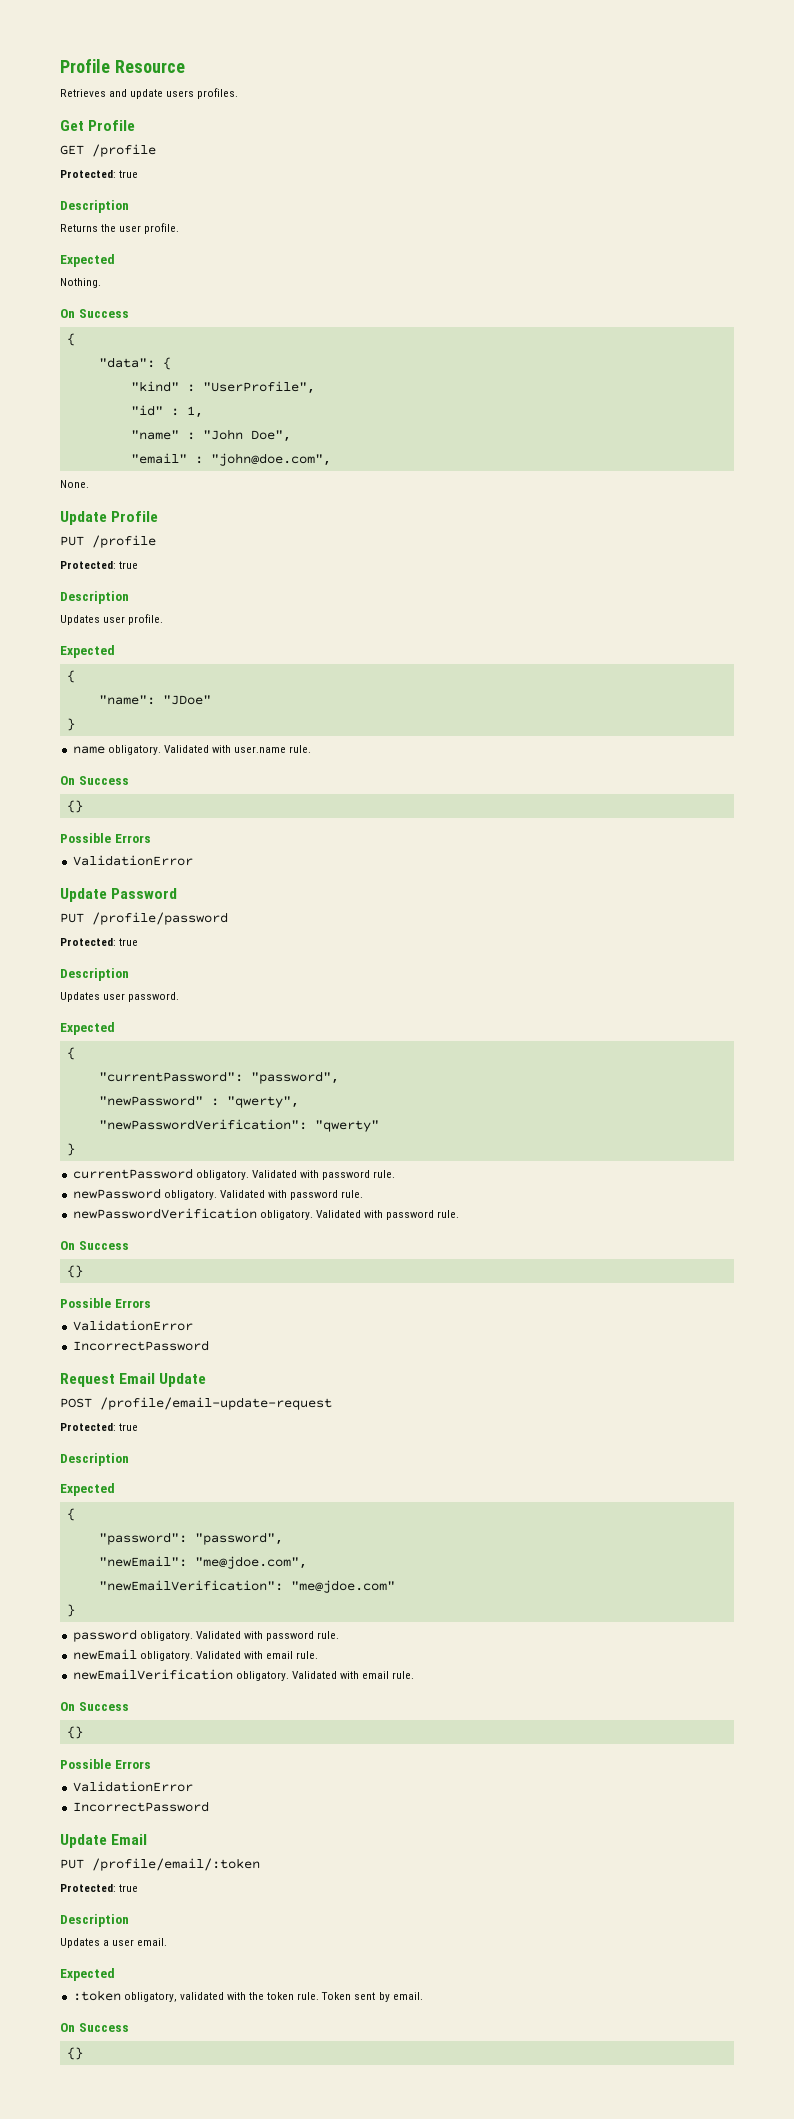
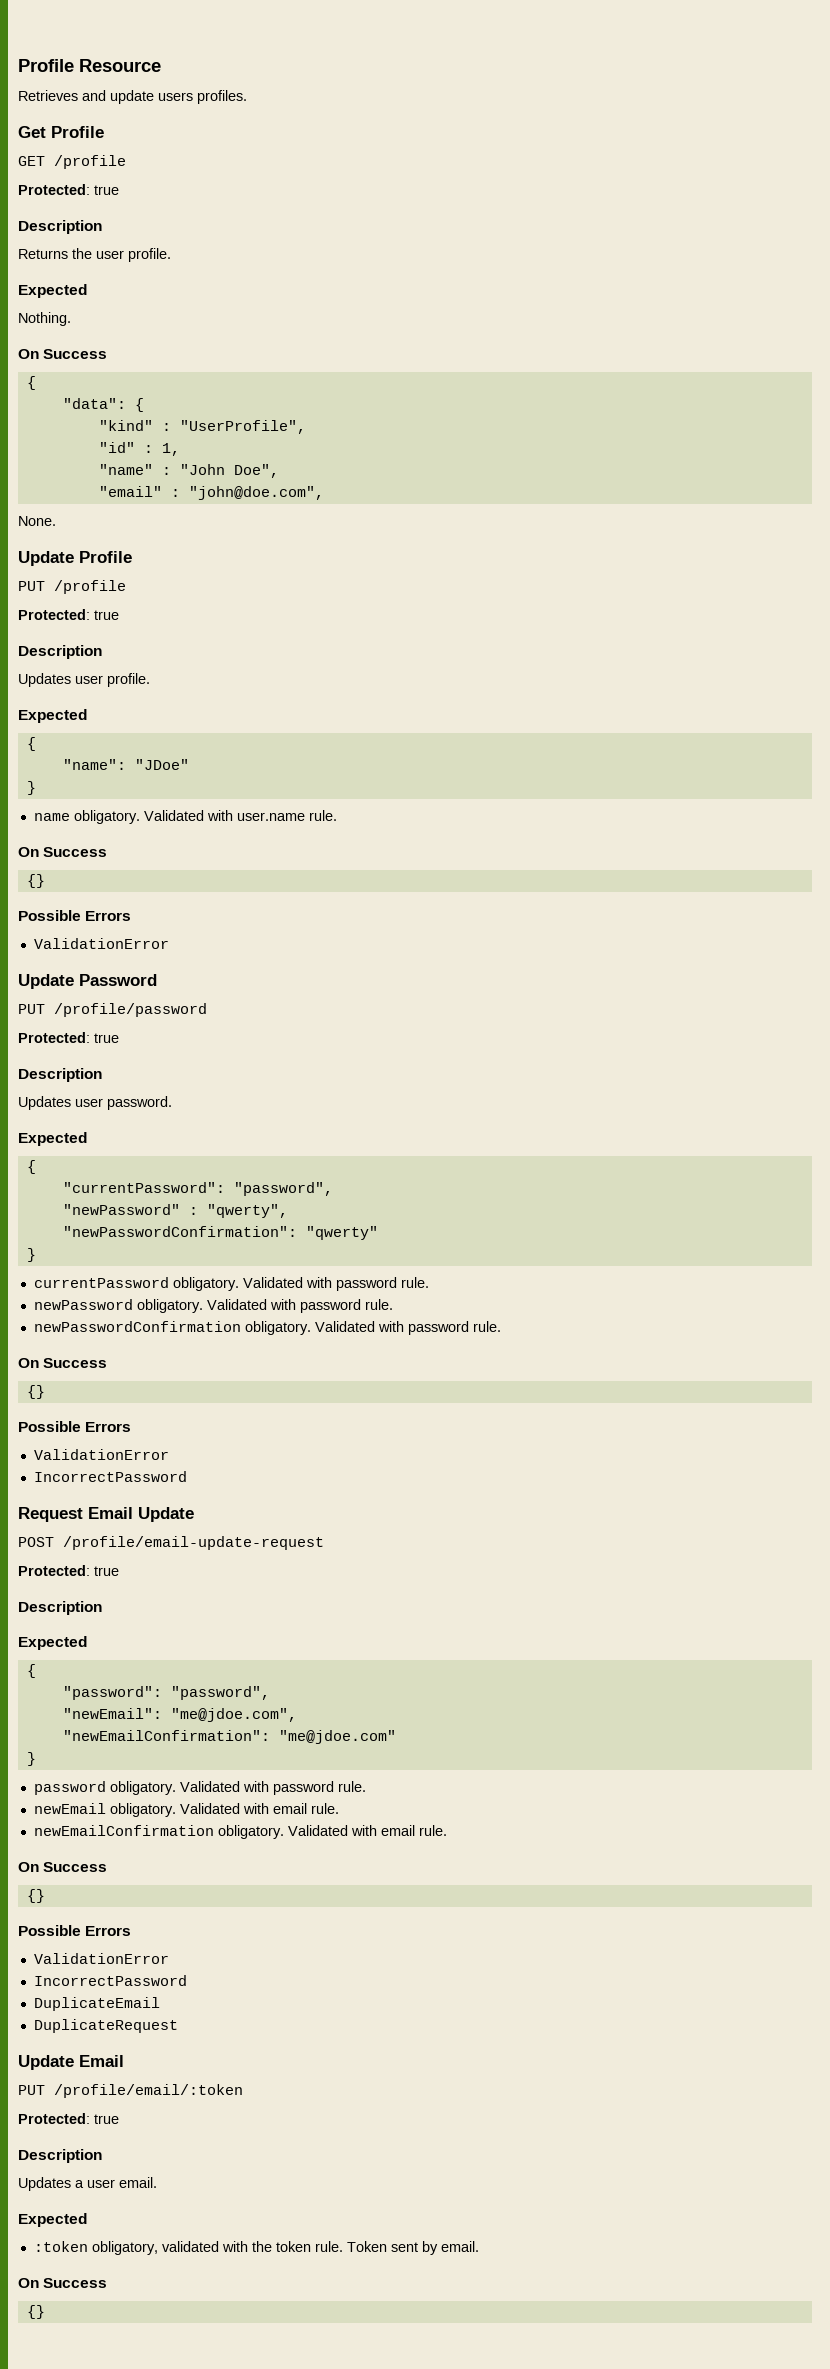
- "newPasswordVerification": "qwerty"
+ "newPasswordConfirmation": "qwerty"
- newPasswordVerification obligatory.
+ newPasswordConfirmation obligatory.
- "newEmailVerification": "me@jdoe.com"
+ "newEmailConfirmation": "me@jdoe.com"
- newEmailVerification obligatory.
+ newEmailConfirmation obligatory.
+ DuplicateEmail
+ DuplicateRequest

